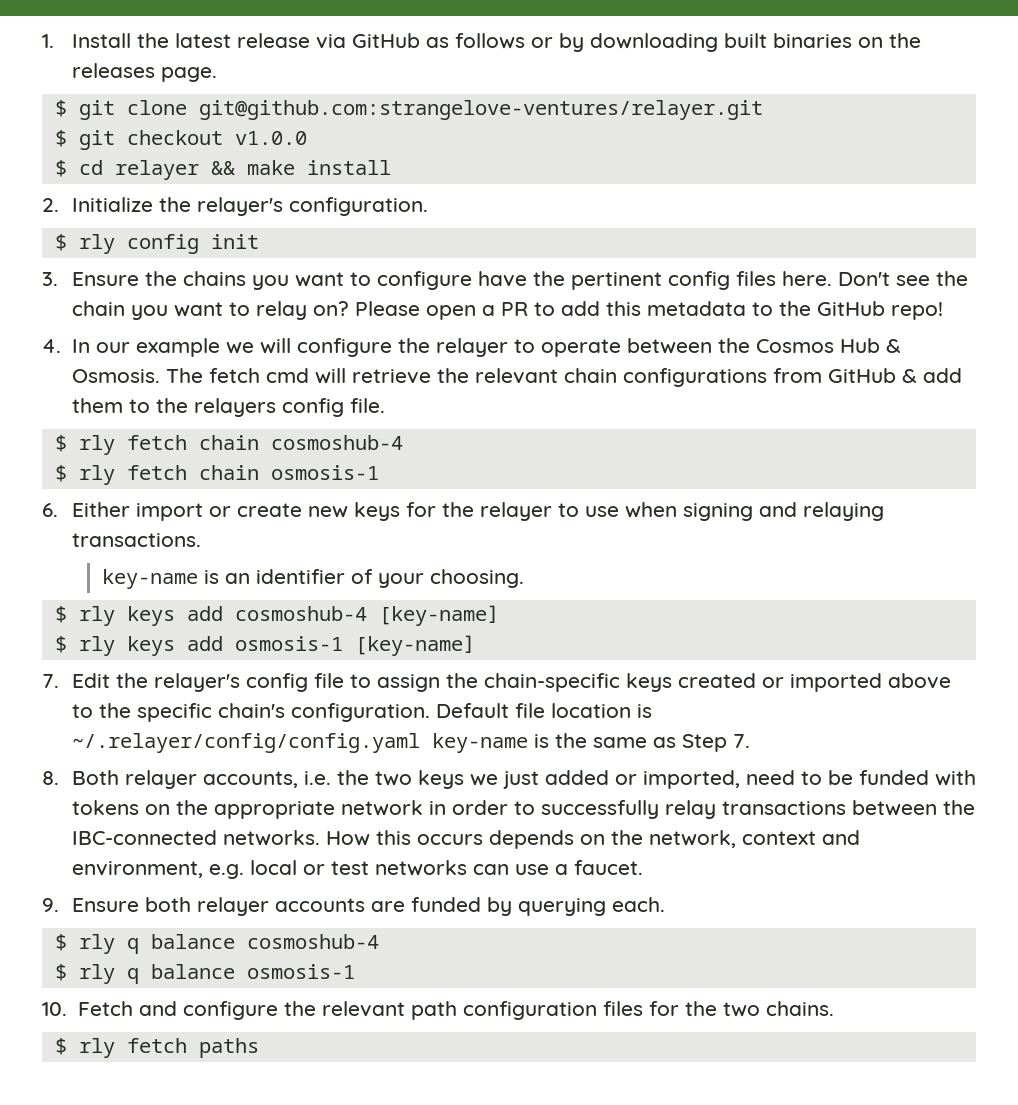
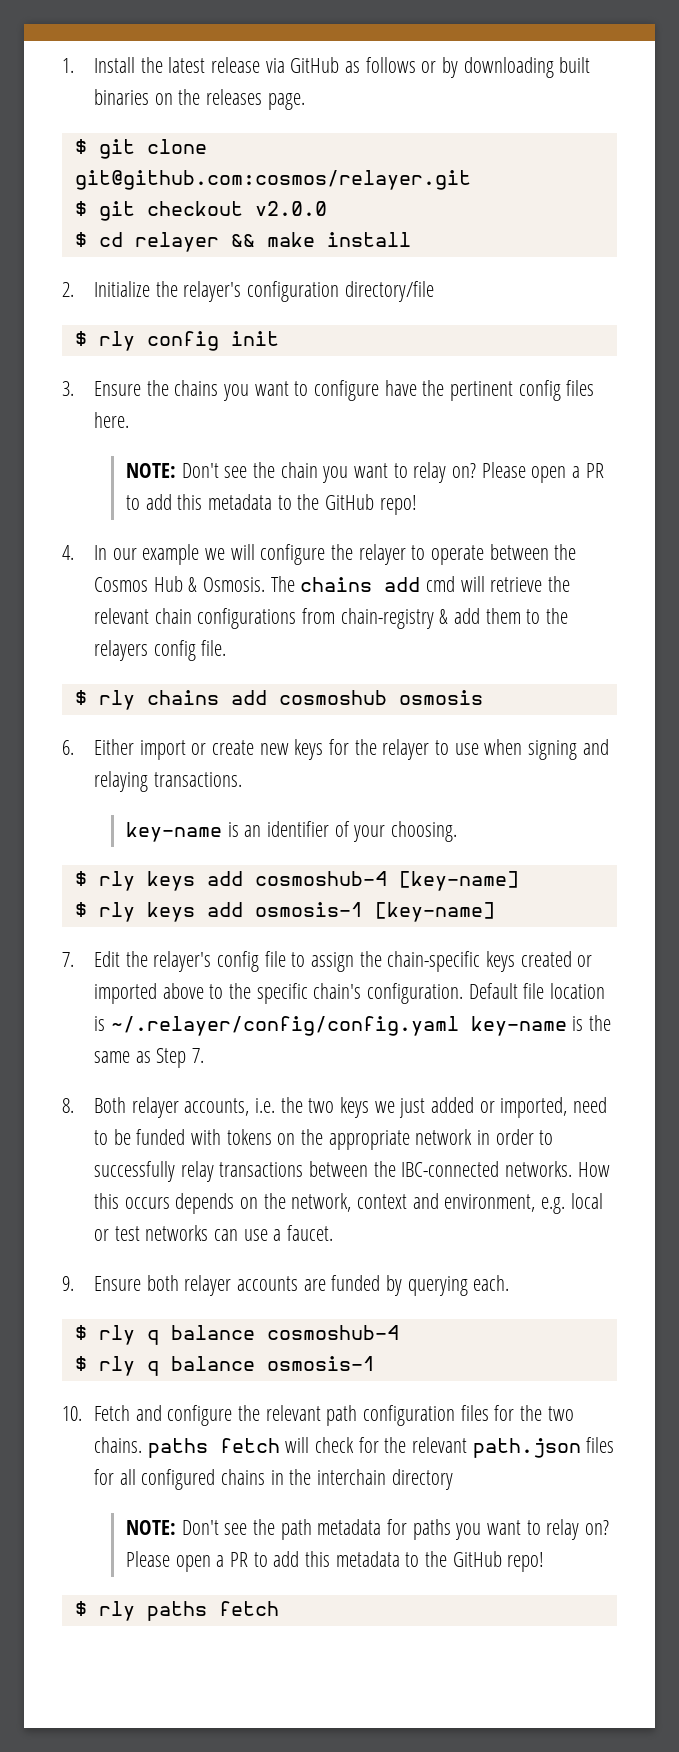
- $ git clone git@github.com:strangelove-ventures/relayer.git
+ $ git clone git@github.com:cosmos/relayer.git
- $ git checkout v1.0.0
+ $ git checkout v2.0.0
- 2. Initialize the relayer's configuration.
+ 2. Initialize the relayer's configuration directory/file
- 3. Ensure the chains you want to configure have the pertinent config files here. Don't see the chain you want to relay on?
+ 3. Ensure the chains you want to configure have the pertinent config files here.
+ NOTE: Don't see the chain you want to relay on?
- The fetch cmd will retrieve the relevant chain configurations from GitHub & add them to the relayers config file.
+ The chains add cmd will retrieve the relevant chain configurations from chain-registry & add them to the relayers config file.
- $ rly fetch chain cosmoshub-4
- $ rly fetch chain osmosis-1
+ $ rly chains add cosmoshub osmosis
- 10. Fetch and configure the relevant path configuration files for the two chains.
- $ rly fetch paths
+ 10. Fetch and configure the relevant path configuration files for the two chains. paths fetch will check for the relevant path.json files for all configured chains in the interchain directory
+ NOTE: Don't see the path metadata for paths you want to relay on? Please open a PR to add this metadata to the GitHub repo!
+ $ rly paths fetch

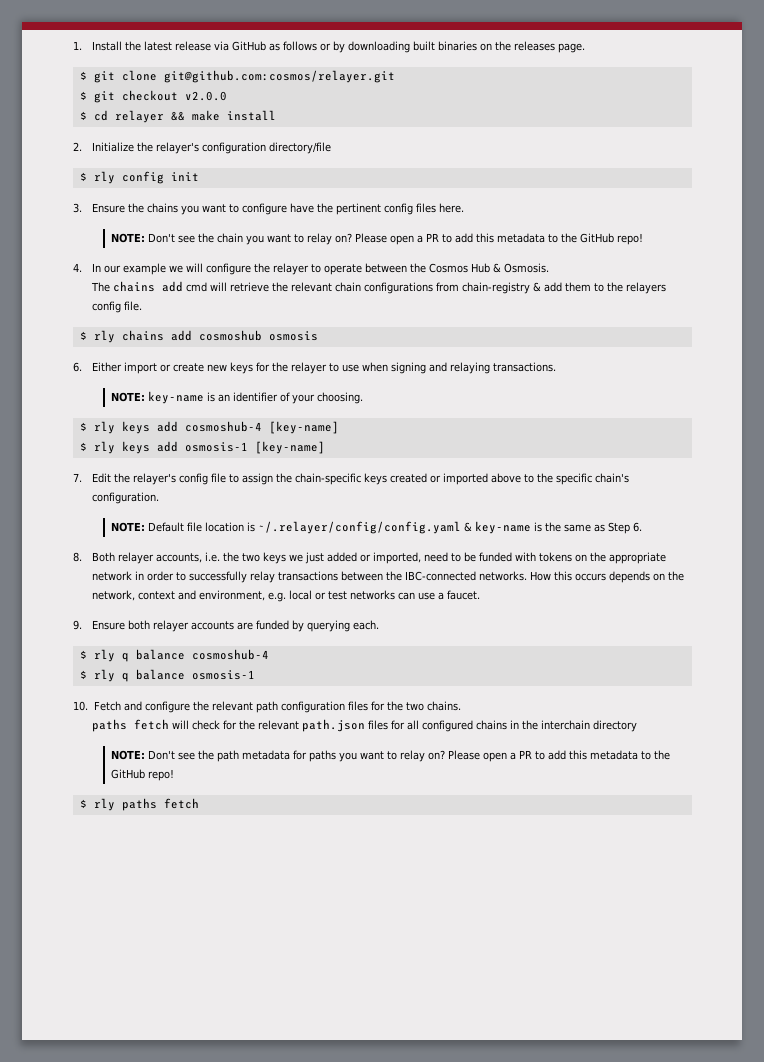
- 4. In our example we will configure the relayer to operate between the Cosmos Hub & Osmosis. The chains add cmd will retrieve the relevant chain configurations from chain-registry & add them to the relayers config file.
+ 4. In our example we will configure the relayer to operate between the Cosmos Hub & Osmosis.
+ The chains add cmd will retrieve the relevant chain configurations from chain-registry & add them to the relayers config file.
- key-name is an identifier of your choosing.
+ NOTE: key-name is an identifier of your choosing.
- 7. Edit the relayer's config file to assign the chain-specific keys created or imported above to the specific chain's configuration. Default file location is ~/.relayer/config/config.yaml key-name is the same as Step 7.
+ 7. Edit the relayer's config file to assign the chain-specific keys created or imported above to the specific chain's configuration.
+ NOTE: Default file location is ~/.relayer/config/config.yaml & key-name is the same as Step 6.
- 10. Fetch and configure the relevant path configuration files for the two chains. paths fetch will check for the relevant path.json files for all configured chains in the interchain directory
+ 10. Fetch and configure the relevant path configuration files for the two chains.
+ paths fetch will check for the relevant path.json files for all configured chains in the interchain directory

